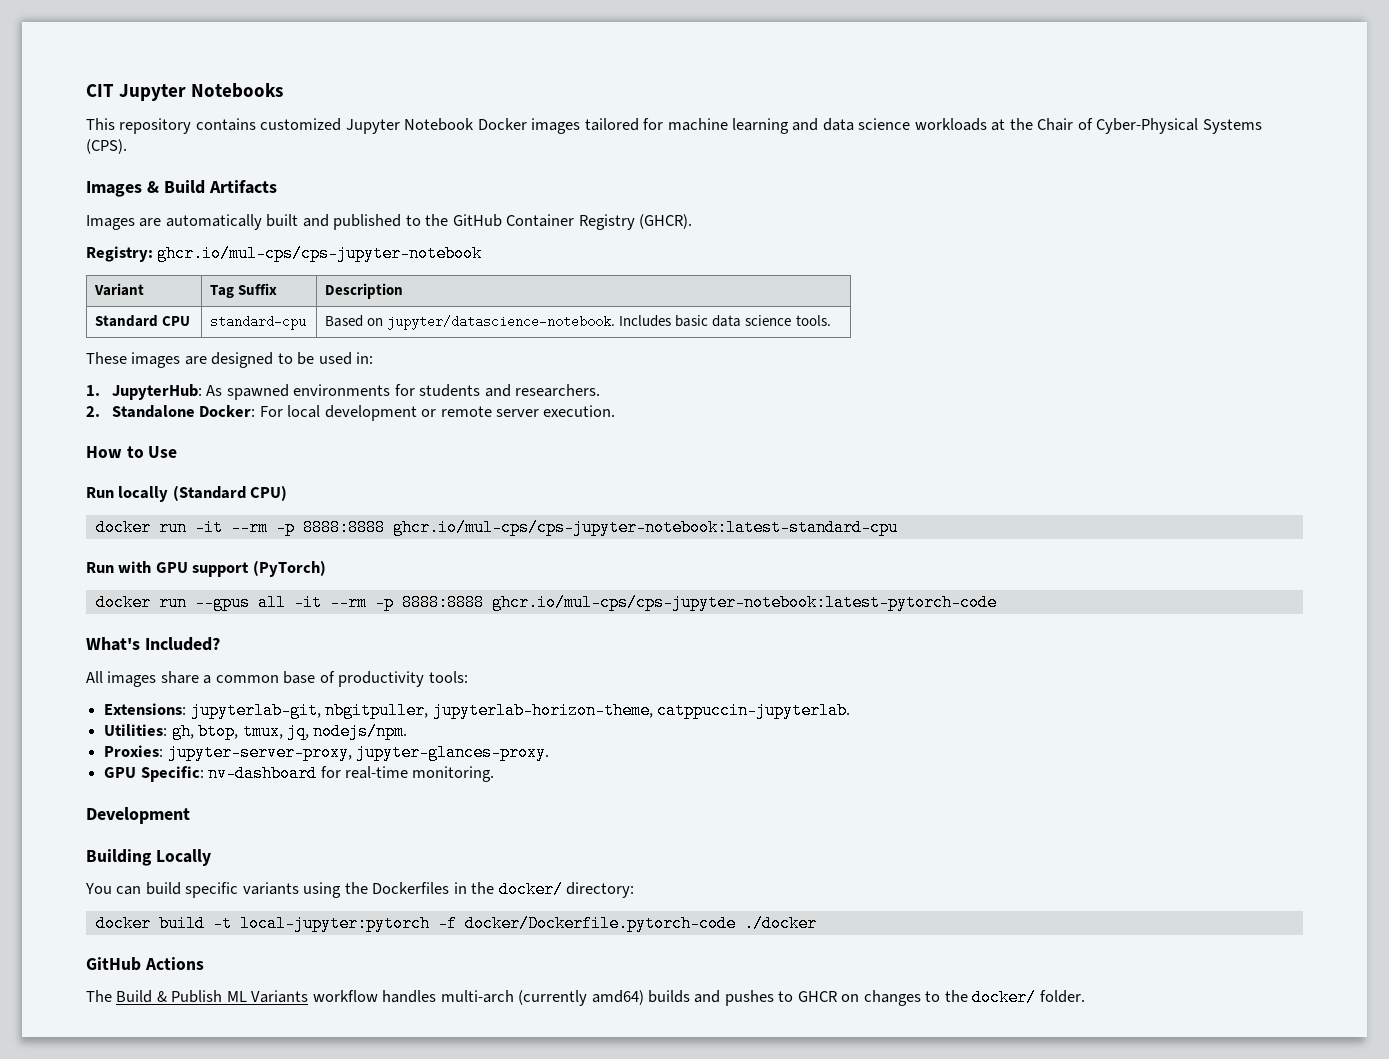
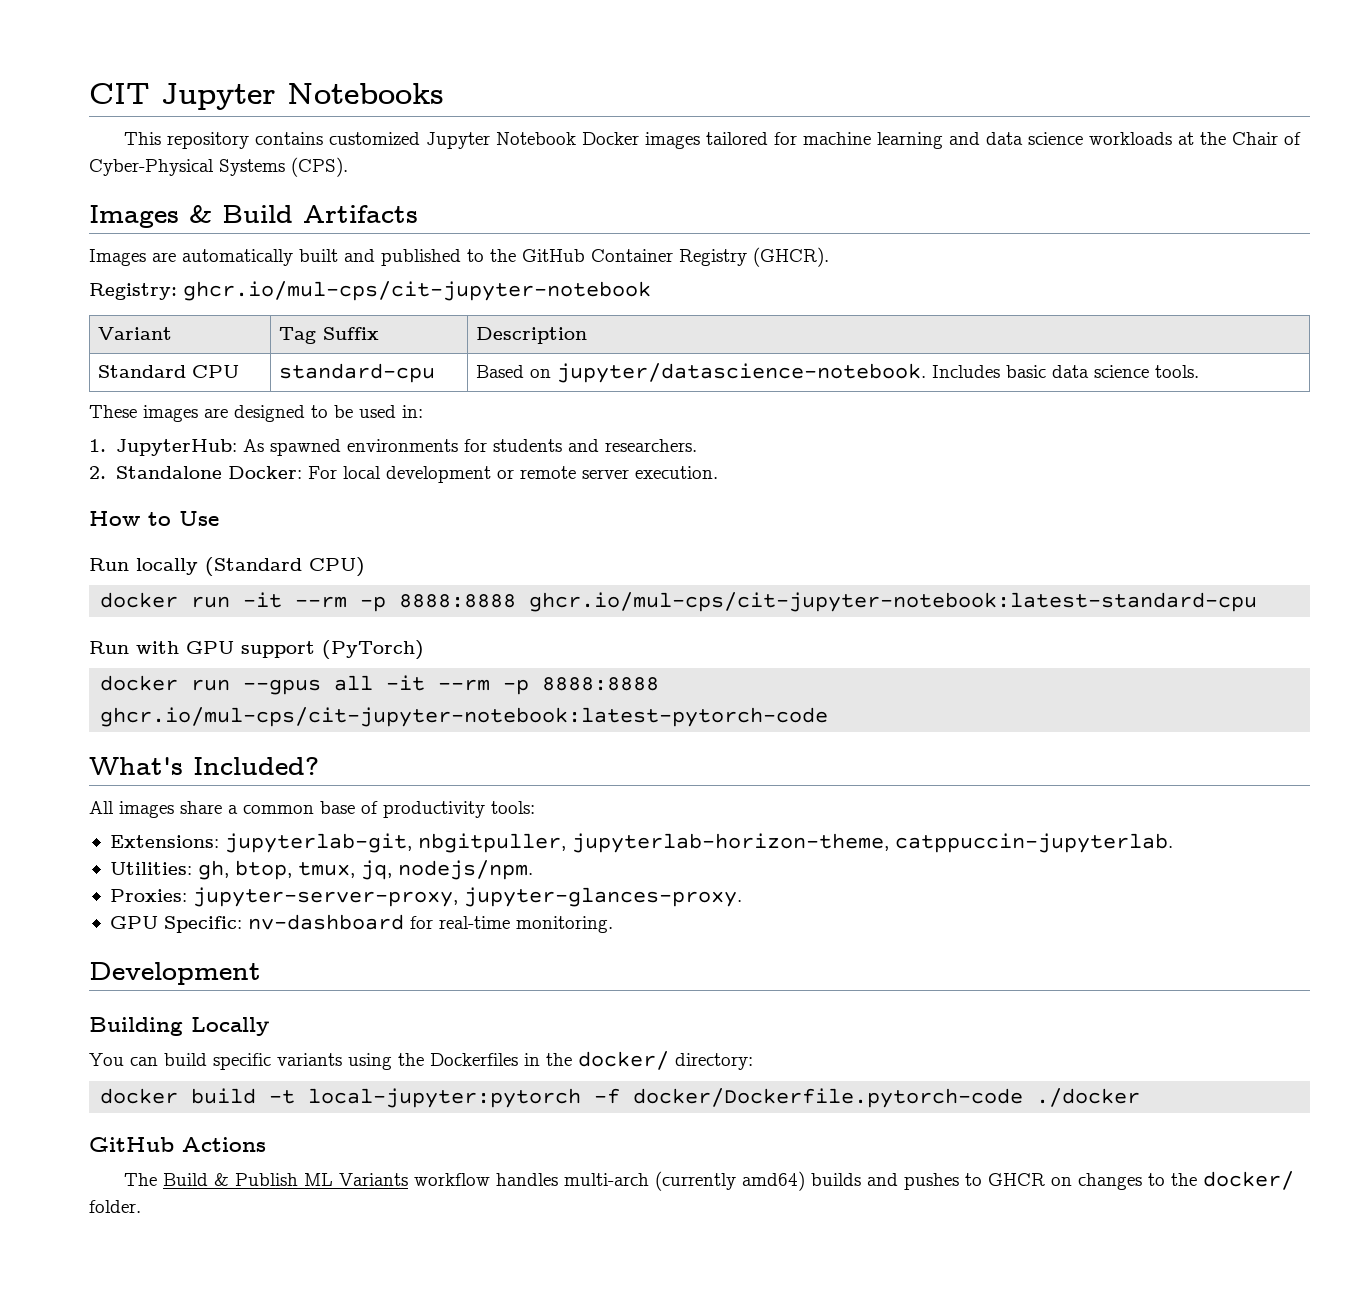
- Registry: ghcr.io/mul-cps/cps-jupyter-notebook
+ Registry: ghcr.io/mul-cps/cit-jupyter-notebook
- docker run -it --rm -p 8888:8888 ghcr.io/mul-cps/cps-jupyter-notebook:latest-standard-cpu
+ docker run -it --rm -p 8888:8888 ghcr.io/mul-cps/cit-jupyter-notebook:latest-standard-cpu
- docker run --gpus all -it --rm -p 8888:8888 ghcr.io/mul-cps/cps-jupyter-notebook:latest-pytorch-code
+ docker run --gpus all -it --rm -p 8888:8888 ghcr.io/mul-cps/cit-jupyter-notebook:latest-pytorch-code

